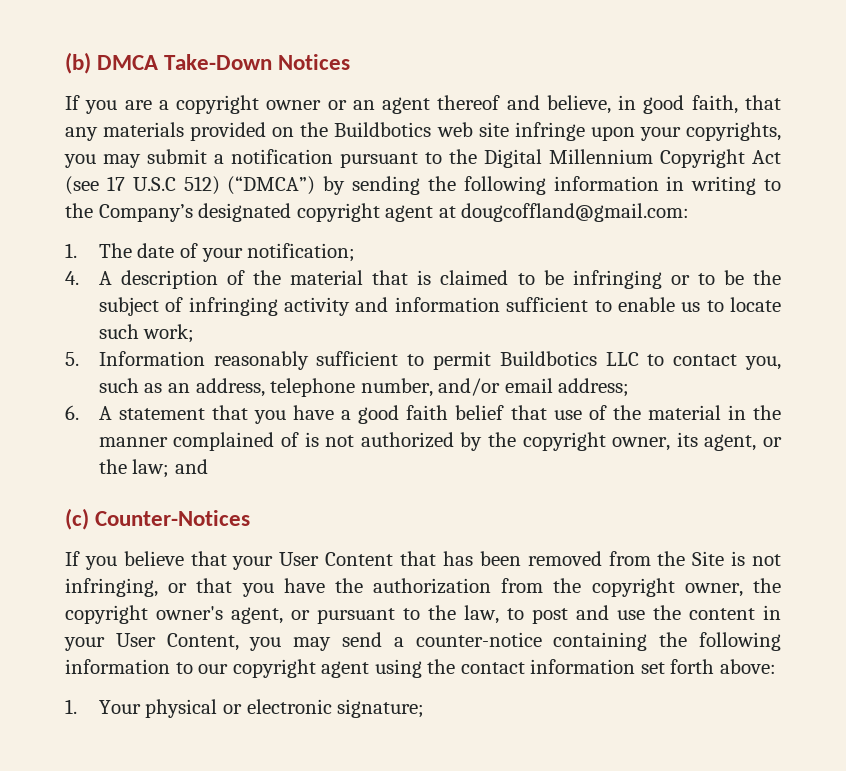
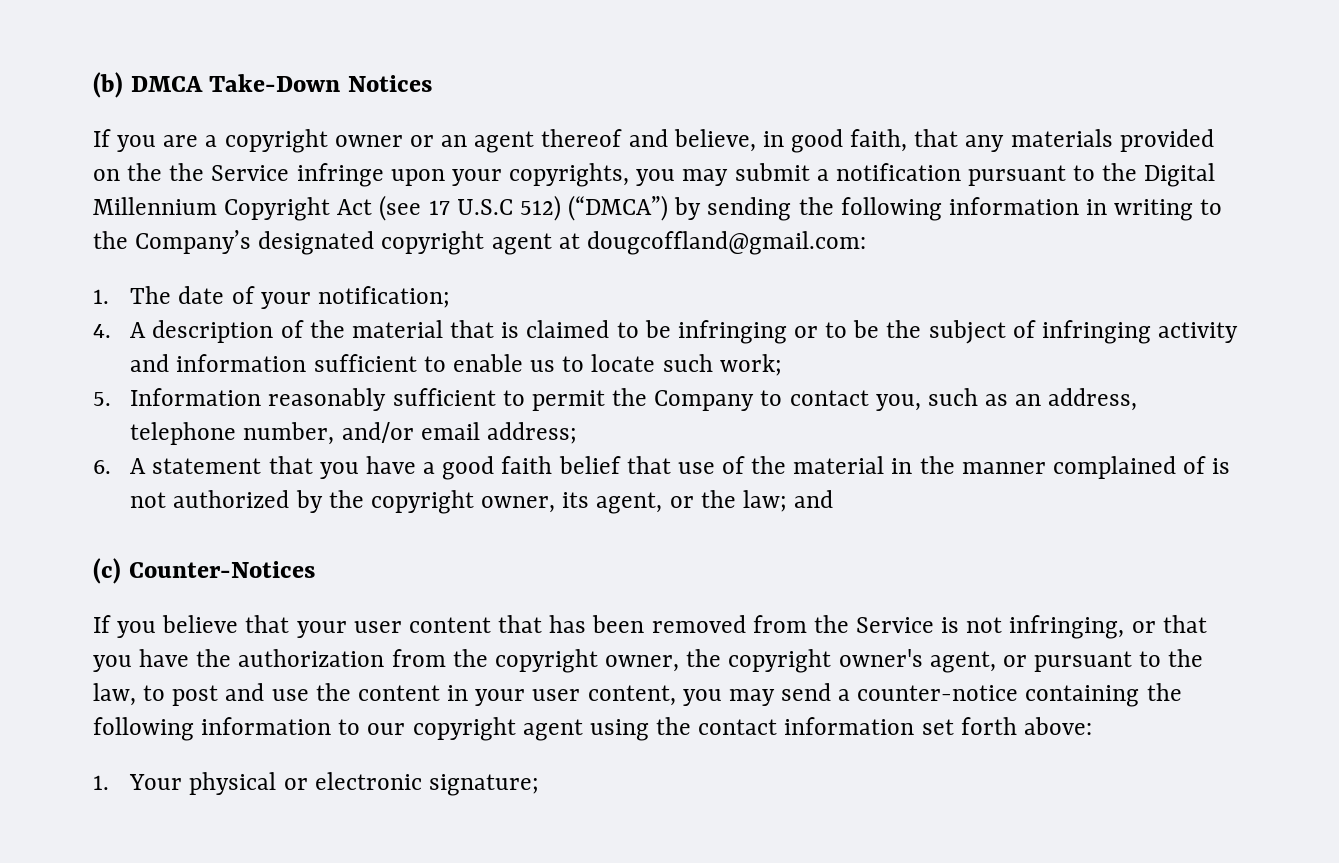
- If you are a copyright owner or an agent thereof and believe, in good faith, that any materials provided on the Buildbotics web site infringe upon your copyrights, you may submit a notification pursuant to the Digital Millennium Copyright Act (see 17 U.S.C 512) (“DMCA”) by sending the following information in writing to the Company’s designated copyright agent at dougcoffland@gmail.com:
+ If you are a copyright owner or an agent thereof and believe, in good faith, that any materials provided on the the Service infringe upon your copyrights, you may submit a notification pursuant to the Digital Millennium Copyright Act (see 17 U.S.C 512) (“DMCA”) by sending the following information in writing to the Company’s designated copyright agent at dougcoffland@gmail.com:
- 5. Information reasonably sufficient to permit Buildbotics LLC to contact you, such as an address, telephone number, and/or email address;
+ 5. Information reasonably sufficient to permit the Company to contact you, such as an address, telephone number, and/or email address;
- If you believe that your User Content that has been removed from the Site is not infringing, or that you have the authorization from the copyright owner, the copyright owner's agent, or pursuant to the law, to post and use the content in your User Content, you may send a counter-notice containing the following information to our copyright agent using the contact information set forth above:
+ If you believe that your user content that has been removed from the Service is not infringing, or that you have the authorization from the copyright owner, the copyright owner's agent, or pursuant to the law, to post and use the content in your user content, you may send a counter-notice containing the following information to our copyright agent using the contact information set forth above:

